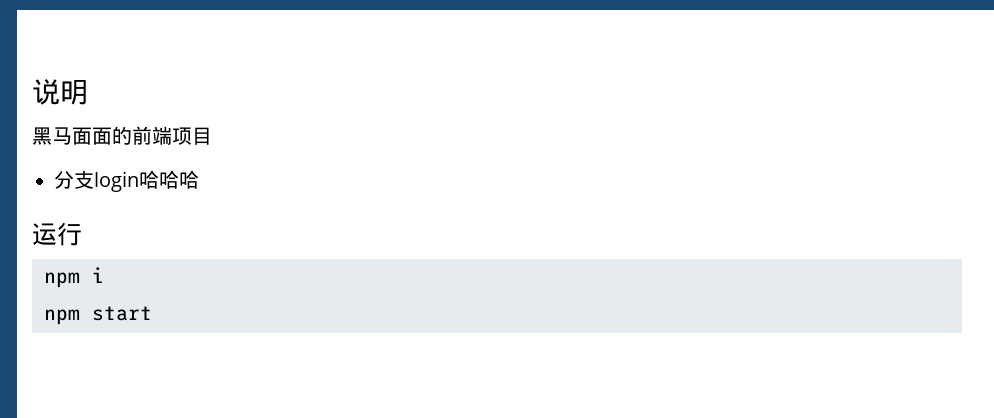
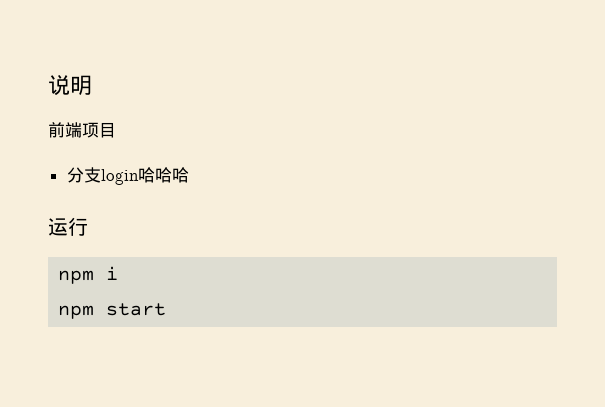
- 黑马面面的前端项目
+ 前端项目

